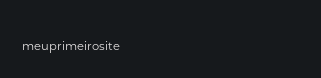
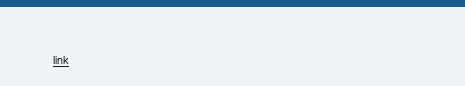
- meuprimeirosite
+ link

